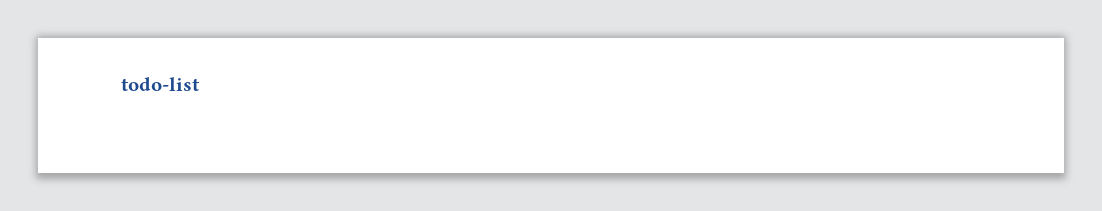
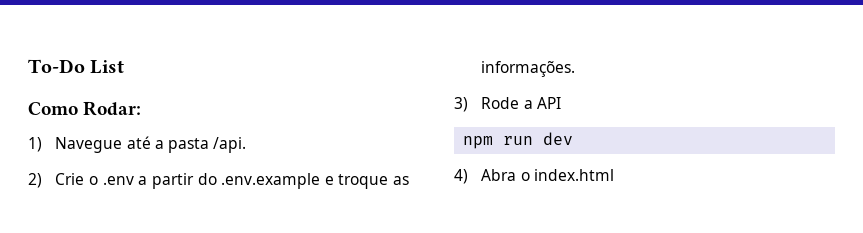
- todo-list
+ To-Do List
+ Como Rodar:
+ 1) Navegue até a pasta /api.
+ 2) Crie o .env a partir do .env.example e troque as informações.
+ 3) Rode a API
+ npm run dev
+ 4) Abra o index.html

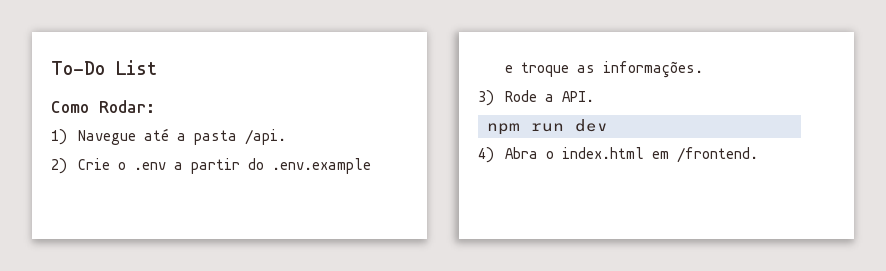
- 3) Rode a API
+ 3) Rode a API.
- 4) Abra o index.html
+ 4) Abra o index.html em /frontend.

